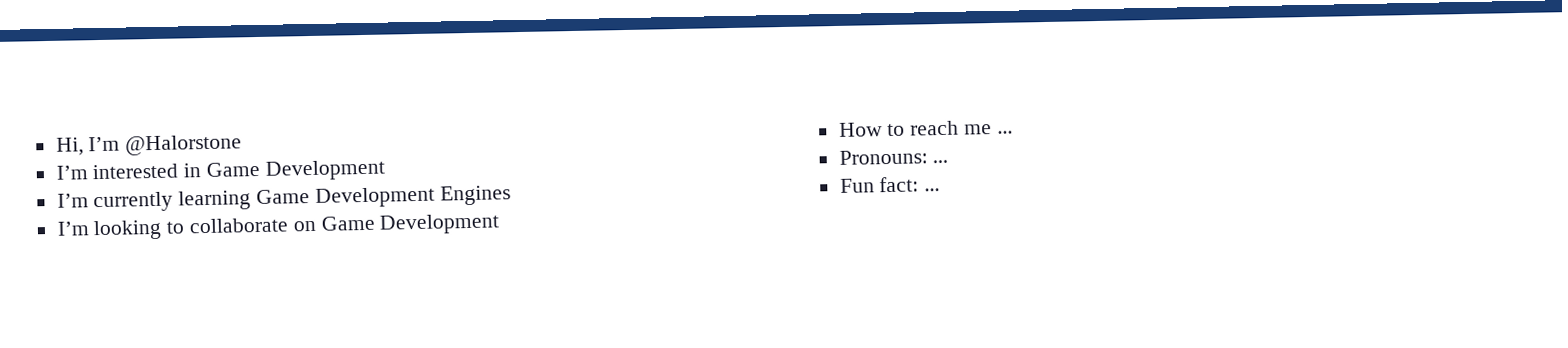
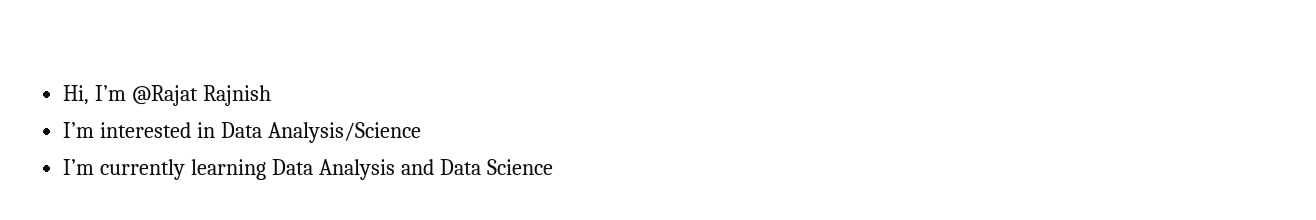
- Hi, I’m @Halorstone
+ Hi, I’m @Rajat Rajnish
- I’m interested in Game Development
+ I’m interested in Data Analysis/Science
- I’m currently learning Game Development Engines
- I’m looking to collaborate on Game Development
- How to reach me ...
- Pronouns: ...
- Fun fact: ...
+ I’m currently learning Data Analysis and Data Science

